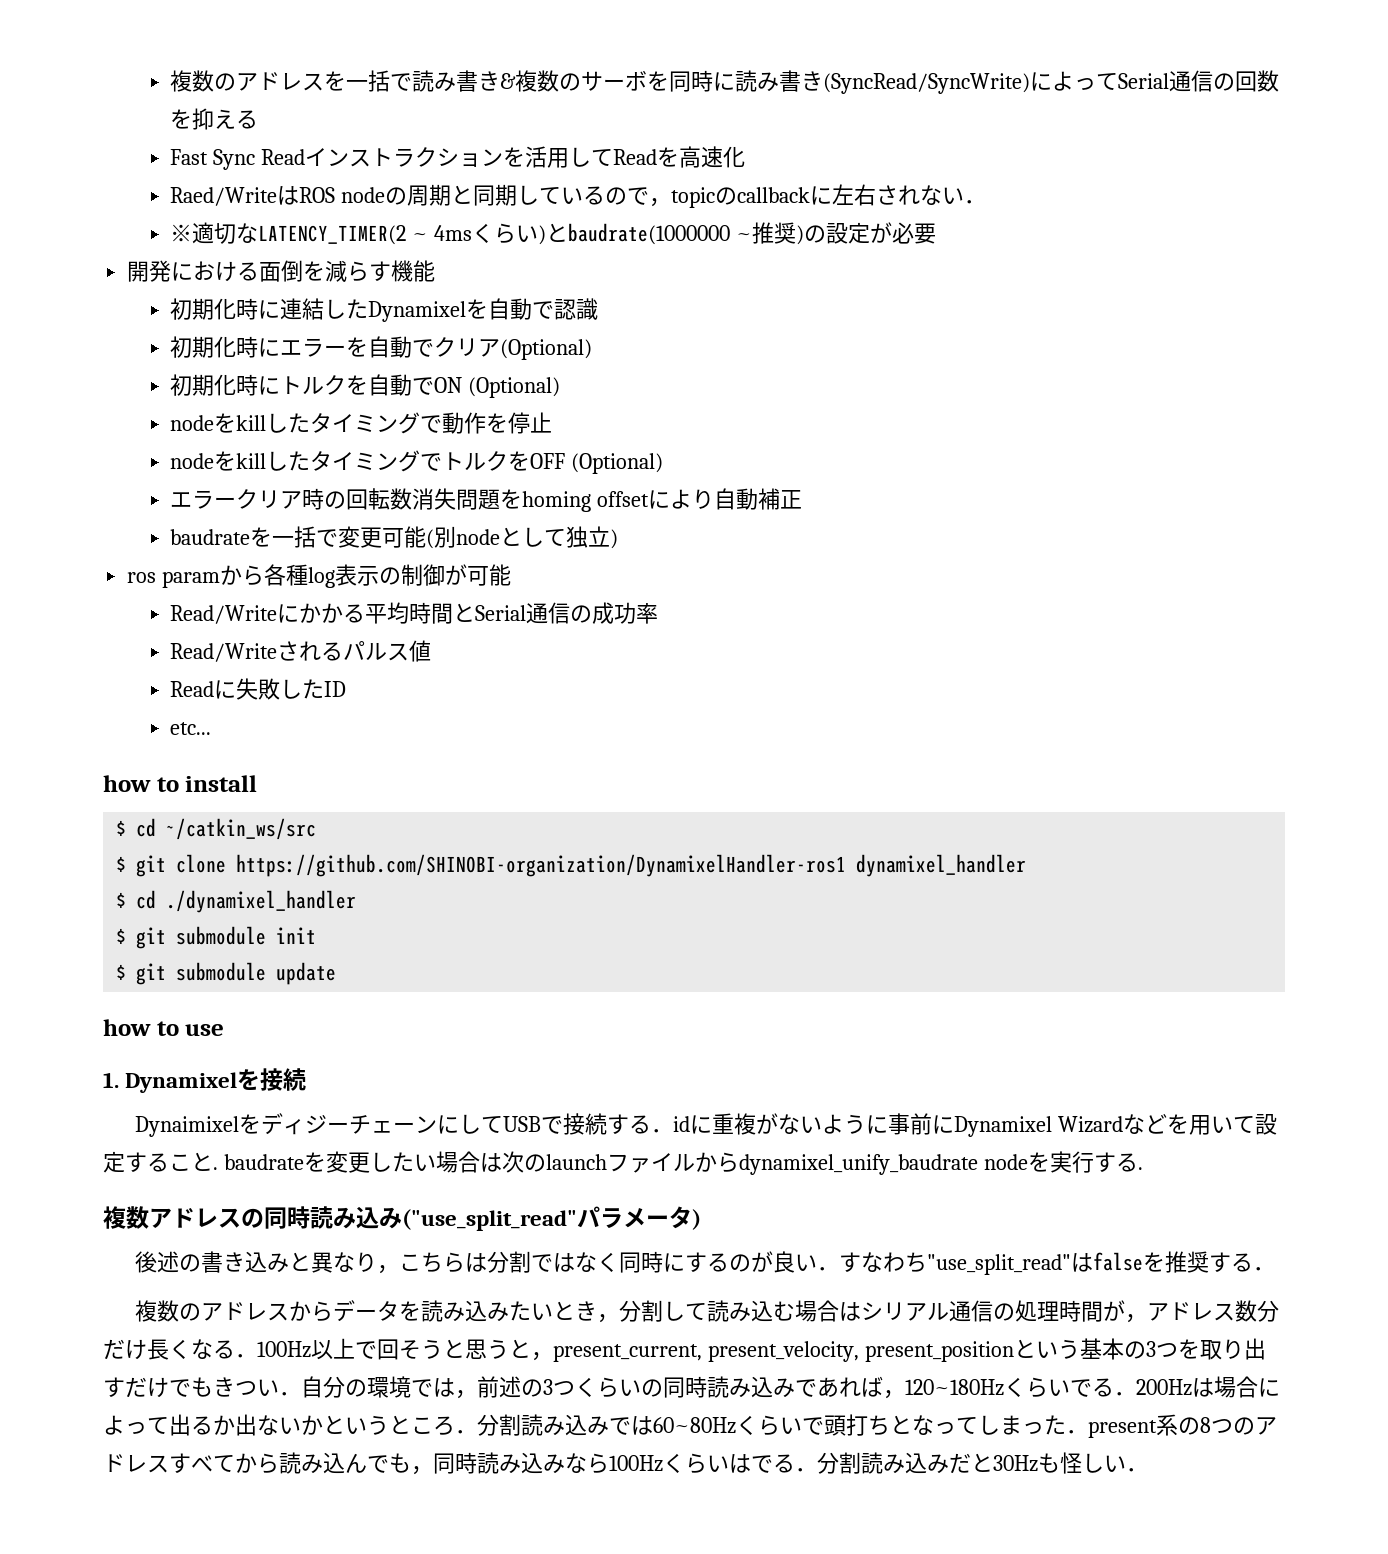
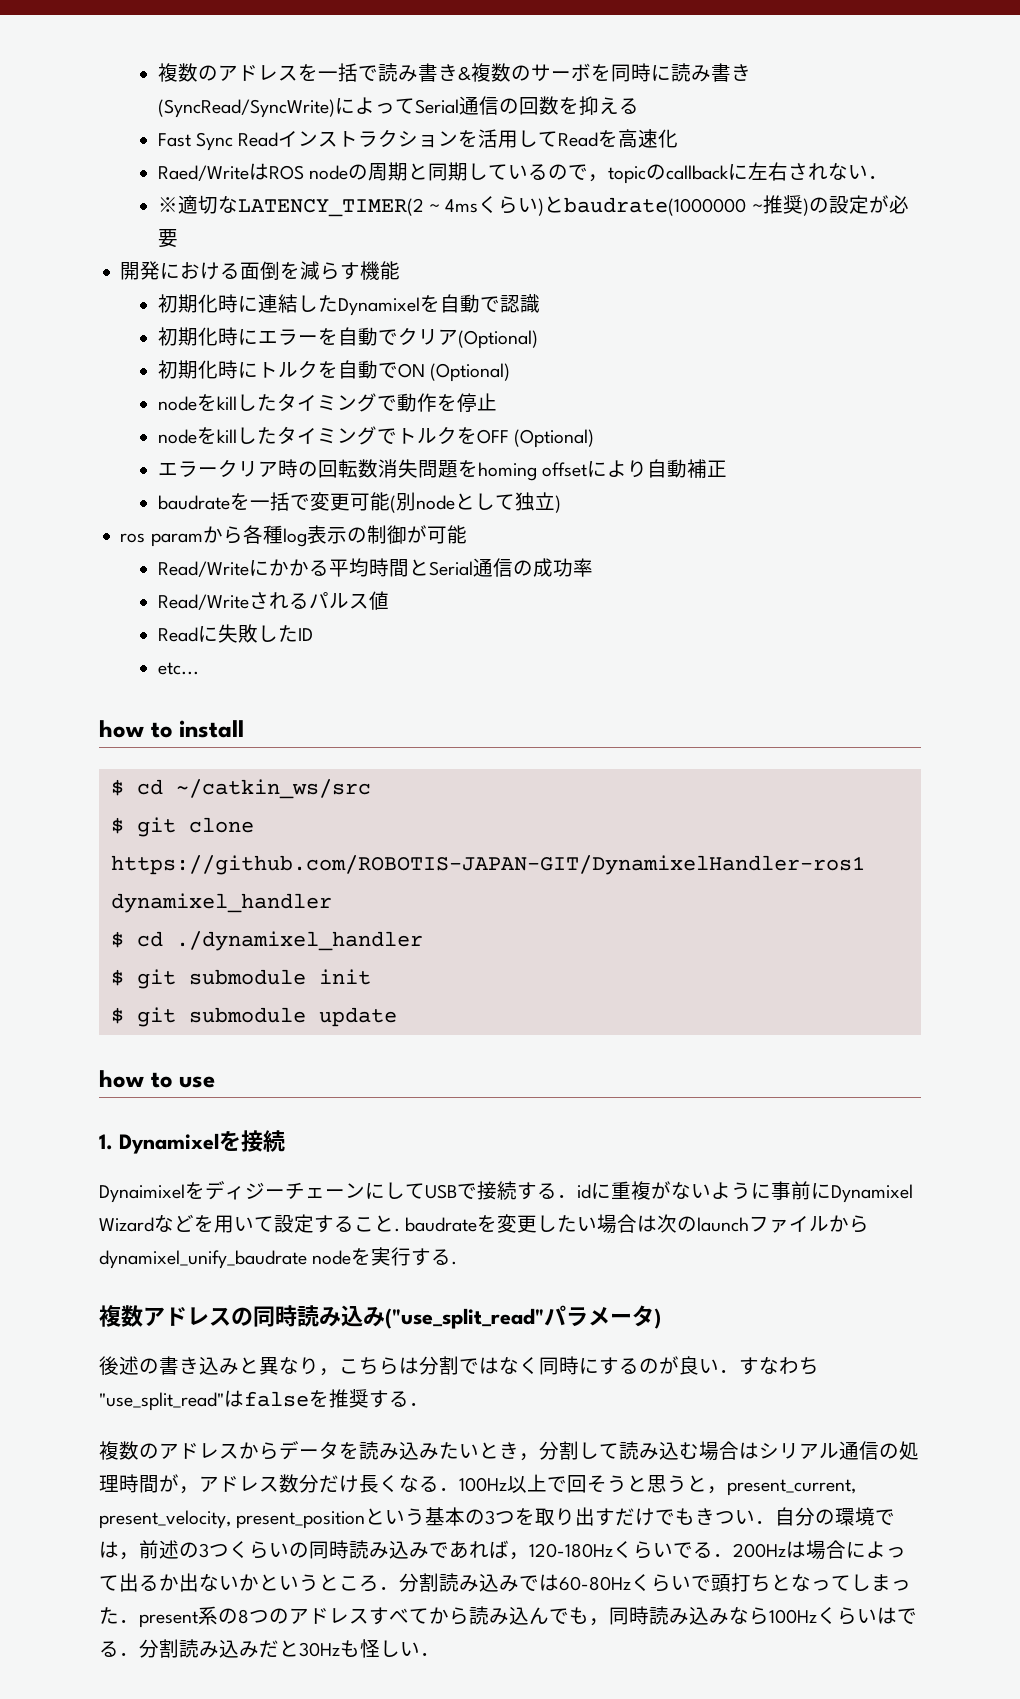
- $ git clone https://github.com/SHINOBI-organization/DynamixelHandler-ros1 dynamixel_handler
+ $ git clone https://github.com/ROBOTIS-JAPAN-GIT/DynamixelHandler-ros1 dynamixel_handler
- 複数のアドレスからデータを読み込みたいとき，分割して読み込む場合はシリアル通信の処理時間が，アドレス数分だけ長くなる．100Hz以上で回そうと思うと，present_current, present_velocity, present_positionという基本の3つを取り出すだけでもきつい．自分の環境では，前述の3つくらいの同時読み込みであれば，120~180Hzくらいでる．200Hzは場合によって出るか出ないかというところ．分割読み込みでは60~80Hzくらいで頭打ちとなってしまった．present系の8つのアドレスすべてから読み込んでも，同時読み込みなら100Hzくらいはでる．分割読み込みだと30Hzも怪しい．
+ 複数のアドレスからデータを読み込みたいとき，分割して読み込む場合はシリアル通信の処理時間が，アドレス数分だけ長くなる．100Hz以上で回そうと思うと，present_current, present_velocity, present_positionという基本の3つを取り出すだけでもきつい．自分の環境では，前述の3つくらいの同時読み込みであれば，120-180Hzくらいでる．200Hzは場合によって出るか出ないかというところ．分割読み込みでは60-80Hzくらいで頭打ちとなってしまった．present系の8つのアドレスすべてから読み込んでも，同時読み込みなら100Hzくらいはでる．分割読み込みだと30Hzも怪しい．

